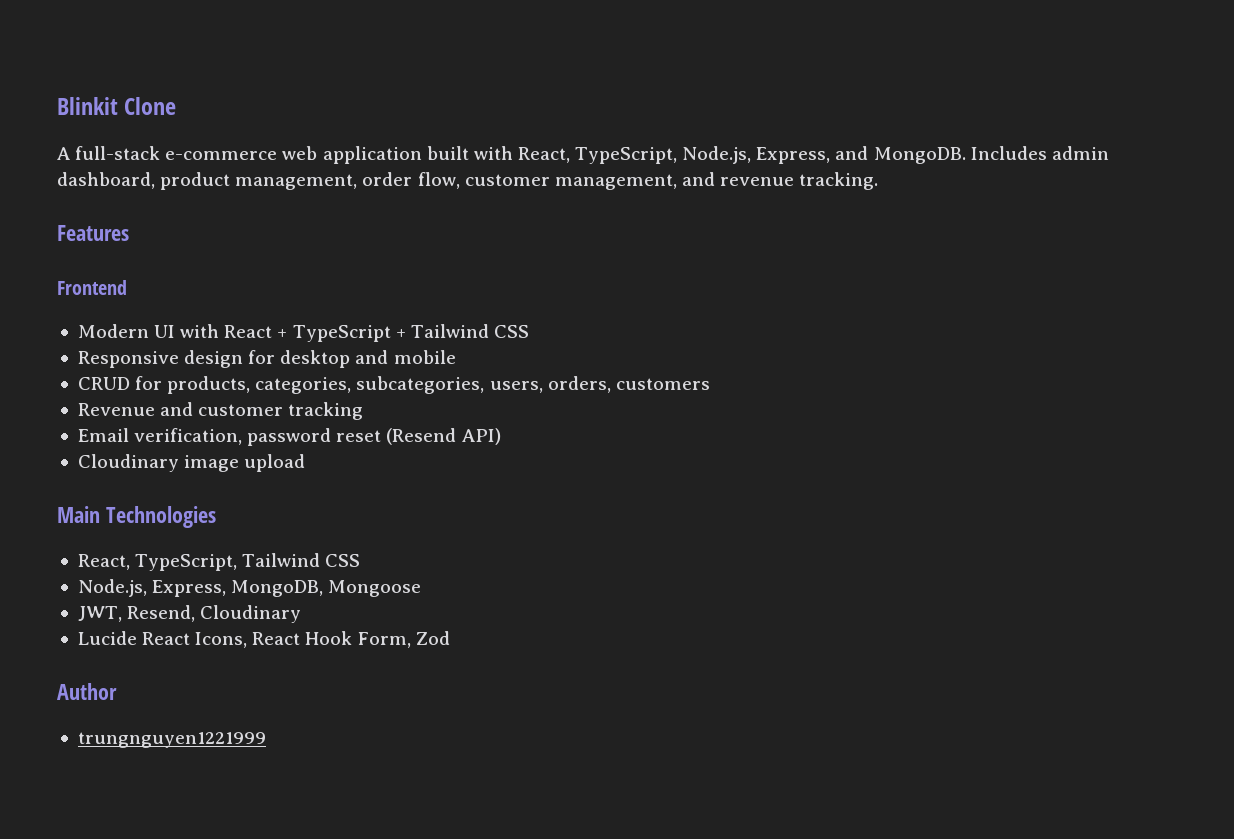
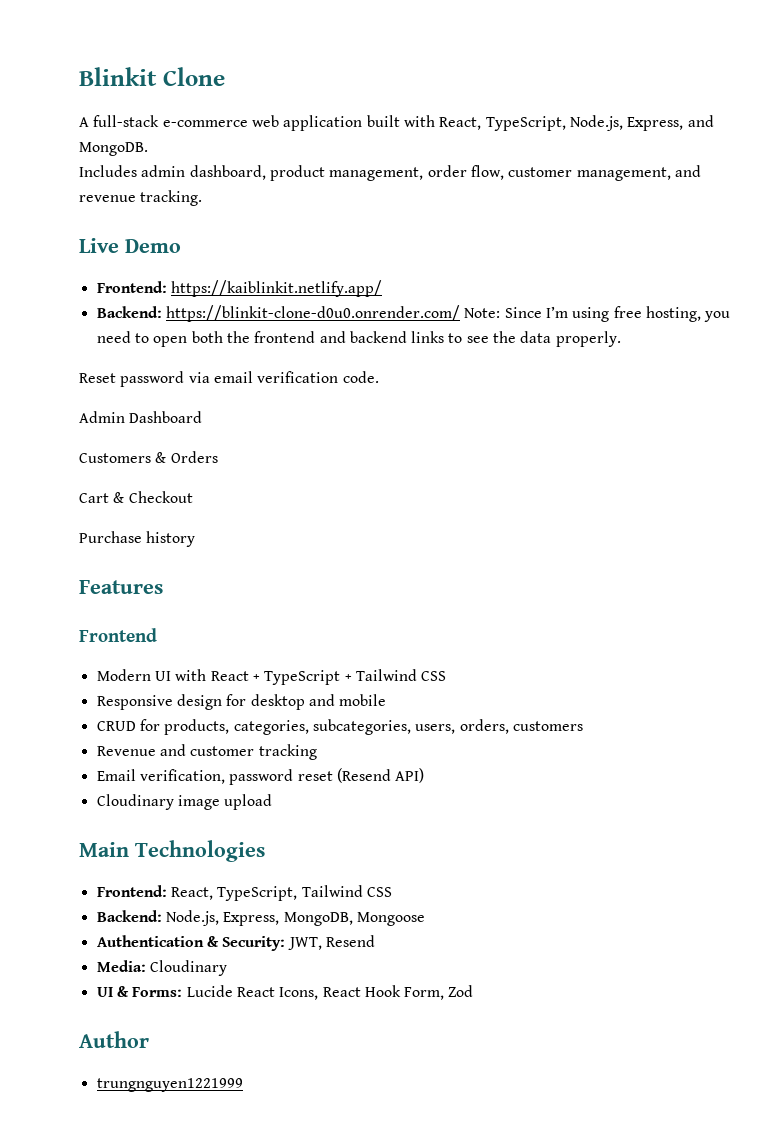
- A full-stack e-commerce web application built with React, TypeScript, Node.js, Express, and MongoDB. Includes admin dashboard, product management, order flow, customer management, and revenue tracking.
+ A full-stack e-commerce web application built with React, TypeScript, Node.js, Express, and MongoDB.
+ Includes admin dashboard, product management, order flow, customer management, and revenue tracking.
+ Live Demo
+ Frontend: https://kaiblinkit.netlify.app/
+ Backend: https://blinkit-clone-d0u0.onrender.com/ Note: Since I’m using free hosting, you need to open both the frontend and backend links to see the data properly.
+ Reset password via email verification code.
+ Admin Dashboard
+ Customers & Orders
+ Cart & Checkout
+ Purchase history
- React, TypeScript, Tailwind CSS
+ Frontend: React, TypeScript, Tailwind CSS
- Node.js, Express, MongoDB, Mongoose
+ Backend: Node.js, Express, MongoDB, Mongoose
- JWT, Resend, Cloudinary
- Lucide React Icons, React Hook Form, Zod
+ Authentication & Security: JWT, Resend
+ Media: Cloudinary
+ UI & Forms: Lucide React Icons, React Hook Form, Zod

